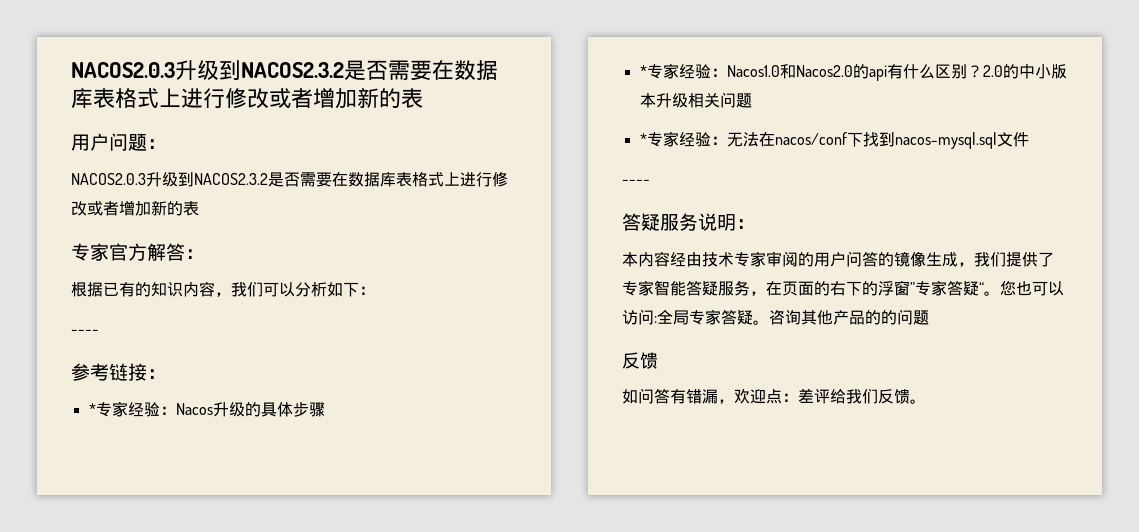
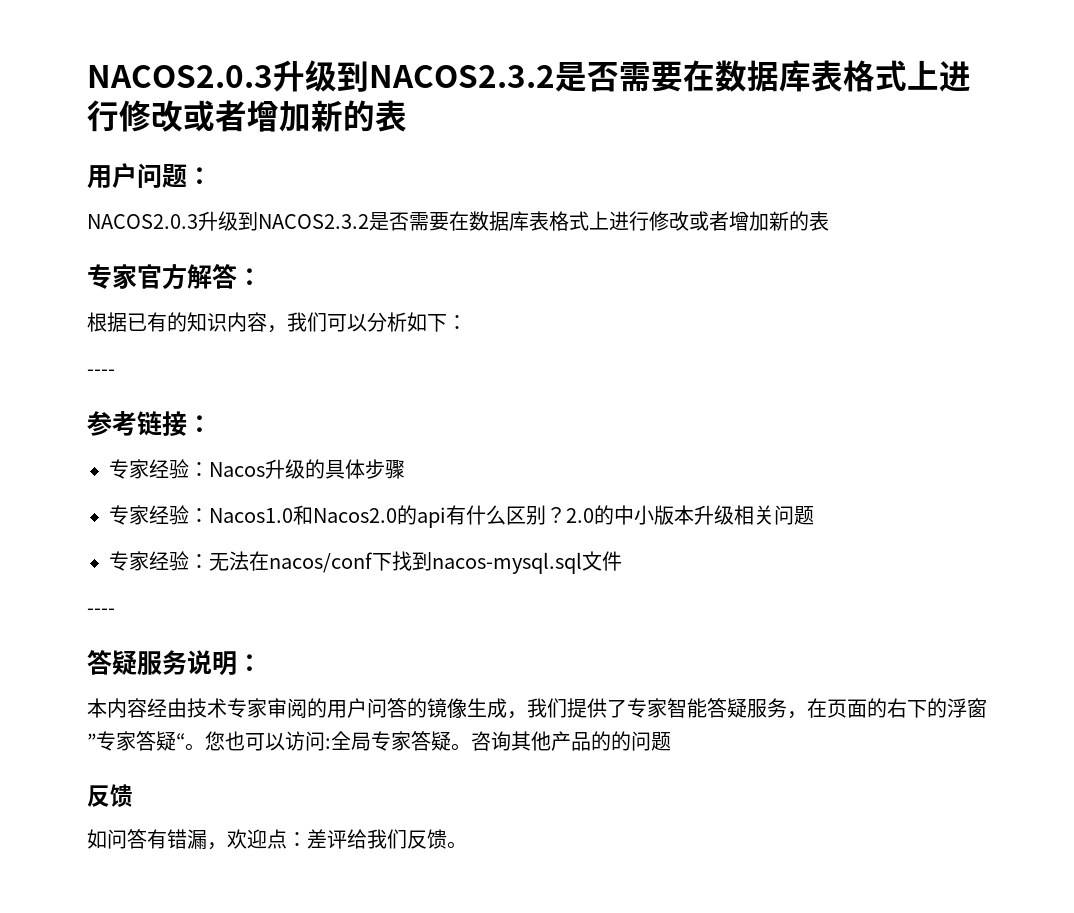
- *专家经验：Nacos升级的具体步骤
+ 专家经验：Nacos升级的具体步骤
- *专家经验：Nacos1.0和Nacos2.0的api有什么区别？
+ 专家经验：Nacos1.0和Nacos2.0的api有什么区别？
- *专家经验：无法在nacos/conf下找到nacos-mysql.sql文件
+ 专家经验：无法在nacos/conf下找到nacos-mysql.sql文件

